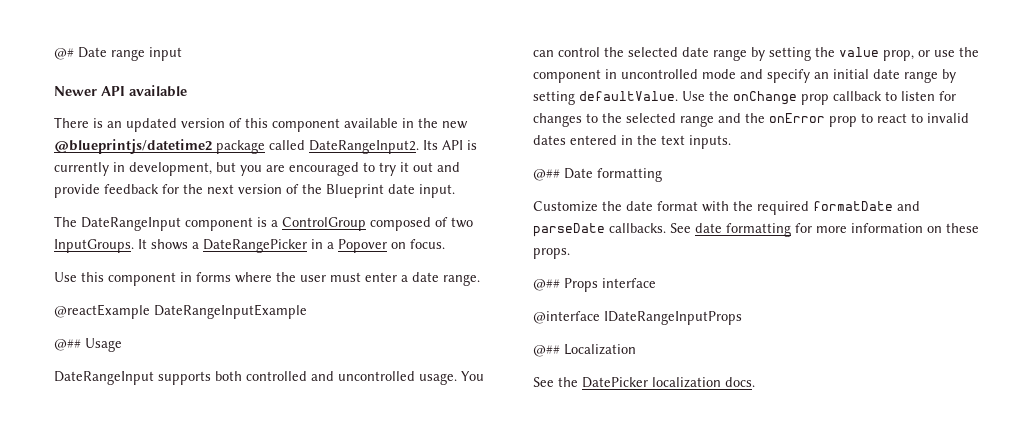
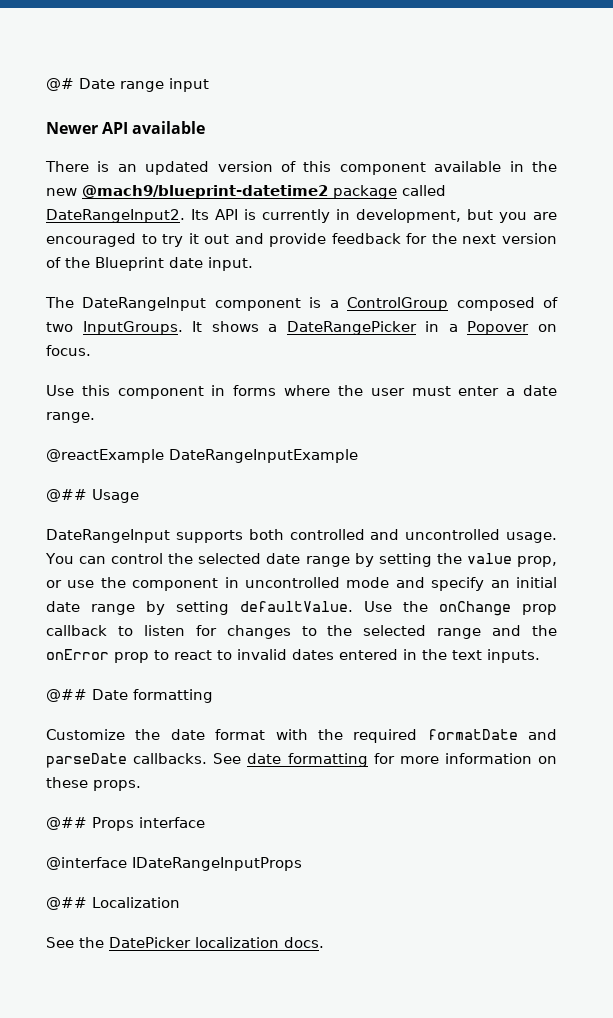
- There is an updated version of this component available in the new @blueprintjs/datetime2 package called DateRangeInput2.
+ There is an updated version of this component available in the new @mach9/blueprint-datetime2 package called DateRangeInput2.

